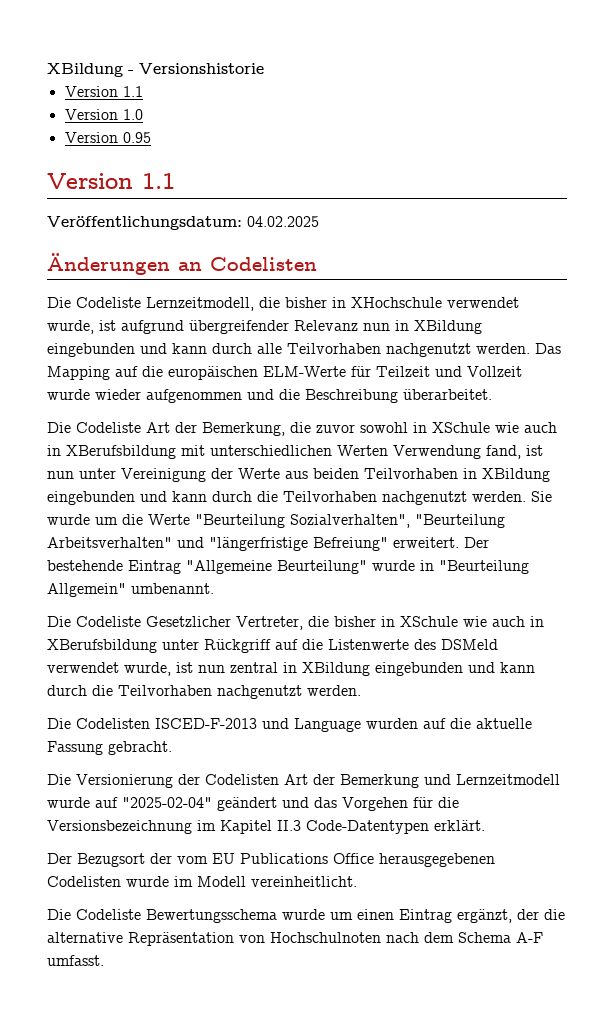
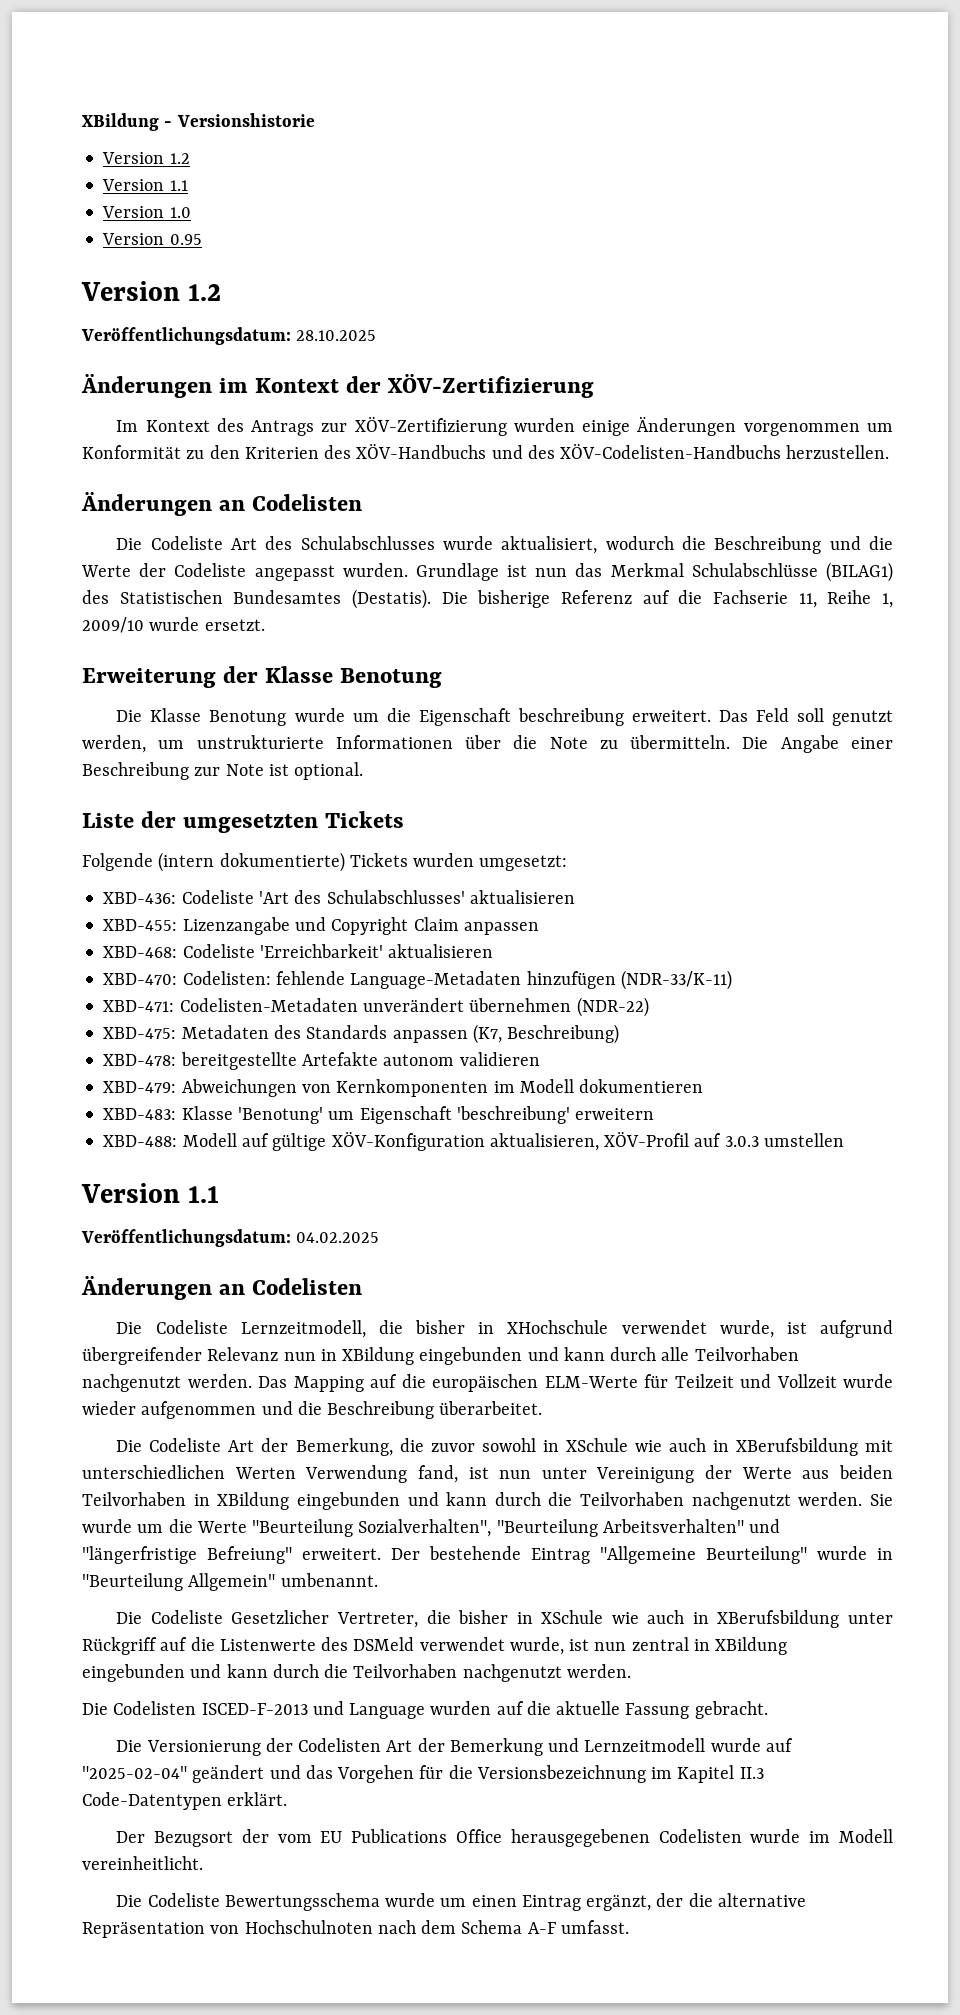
  XBildung - Versionshistorie
+ Version 1.2
  Version 0.95
+ Version 1.2
+ Veröffentlichungsdatum: 28.10.2025
+ Änderungen im Kontext der XÖV-Zertifizierung
+ Im Kontext des Antrags zur XÖV-Zertifizierung wurden einige Änderungen vorgenommen um Konformität zu den Kriterien des XÖV-Handbuchs und des XÖV-Codelisten-Handbuchs herzustellen.
+ Änderungen an Codelisten
+ Die Codeliste Art des Schulabschlusses wurde aktualisiert, wodurch die Beschreibung und die Werte der Codeliste angepasst wurden. Grundlage ist nun das Merkmal Schulabschlüsse (BILAG1) des Statistischen Bundesamtes (Destatis). Die bisherige Referenz auf die Fachserie 11, Reihe 1, 2009/10 wurde ersetzt.
+ Erweiterung der Klasse Benotung
+ Die Klasse Benotung wurde um die Eigenschaft beschreibung erweitert. Das Feld soll genutzt werden, um unstrukturierte Informationen über die Note zu übermitteln. Die Angabe einer Beschreibung zur Note ist optional.
+ Liste der umgesetzten Tickets
+ Folgende (intern dokumentierte) Tickets wurden umgesetzt:
+ XBD-436: Codeliste 'Art des Schulabschlusses' aktualisieren
+ XBD-455: Lizenzangabe und Copyright Claim anpassen
+ XBD-468: Codeliste 'Erreichbarkeit' aktualisieren
+ XBD-470: Codelisten: fehlende Language-Metadaten hinzufügen (NDR-33/K-11)
+ XBD-471: Codelisten-Metadaten unverändert übernehmen (NDR-22)
+ XBD-475: Metadaten des Standards anpassen (K7, Beschreibung)
+ XBD-478: bereitgestellte Artefakte autonom validieren
+ XBD-479: Abweichungen von Kernkomponenten im Modell dokumentieren
+ XBD-483: Klasse 'Benotung' um Eigenschaft 'beschreibung' erweitern
+ XBD-488: Modell auf gültige XÖV-Konfiguration aktualisieren, XÖV-Profil auf 3.0.3 umstellen

